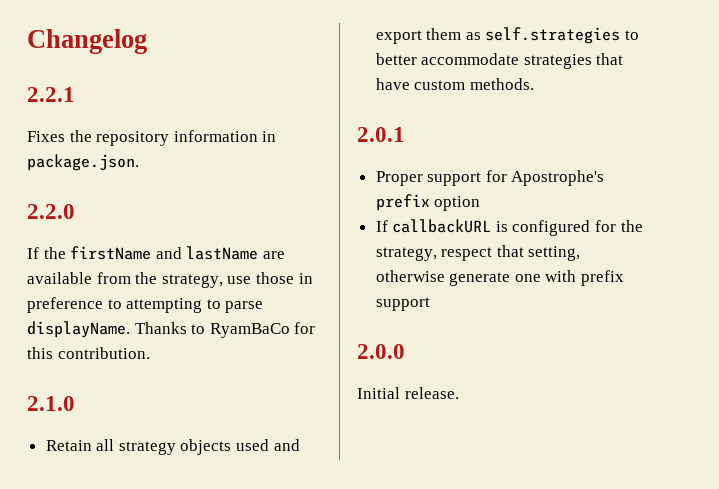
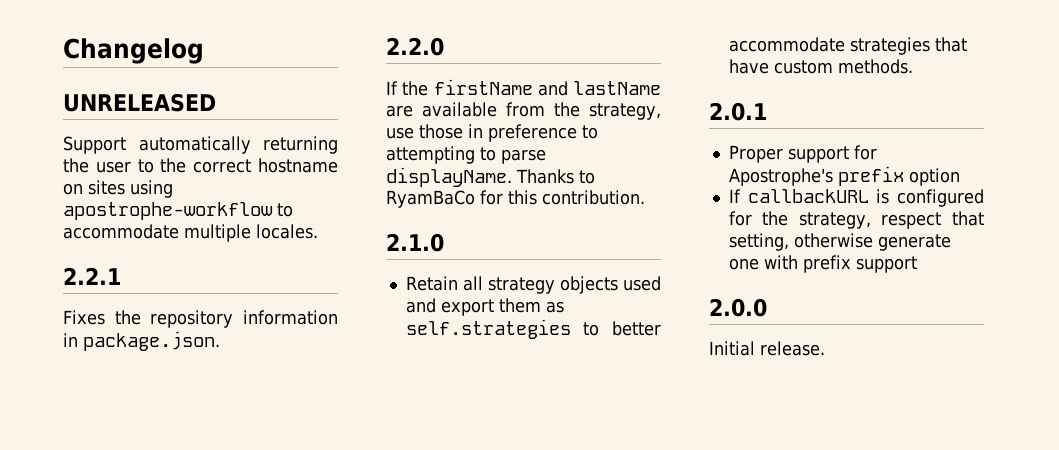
+ UNRELEASED
+ Support automatically returning the user to the correct hostname on sites using apostrophe-workflow to accommodate multiple locales.

